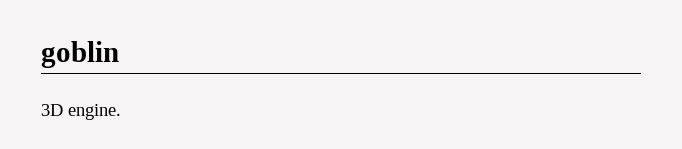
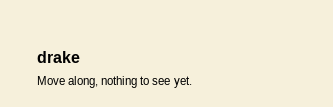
- goblin
- 3D engine.
+ drake
+ Move along, nothing to see yet.

